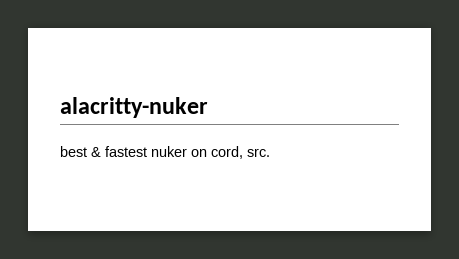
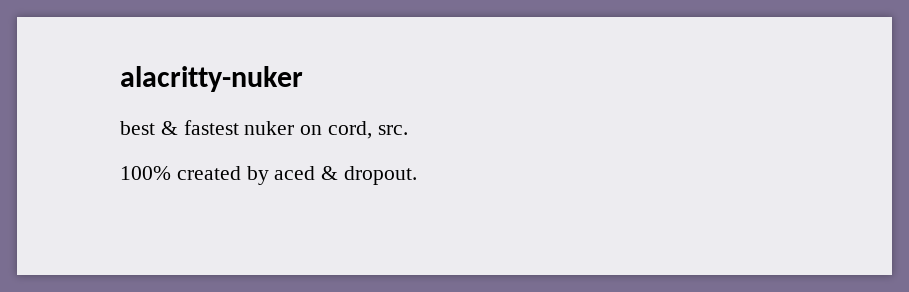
+ 100% created by aced & dropout.

